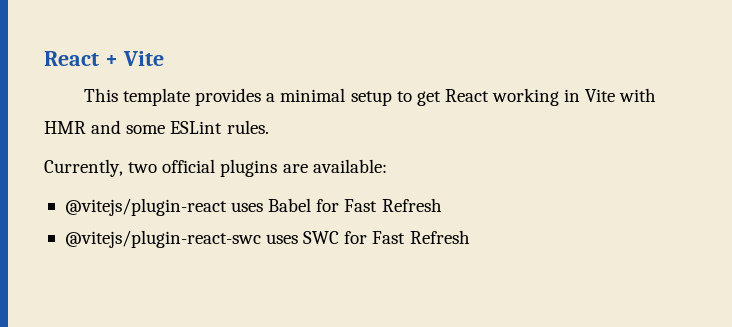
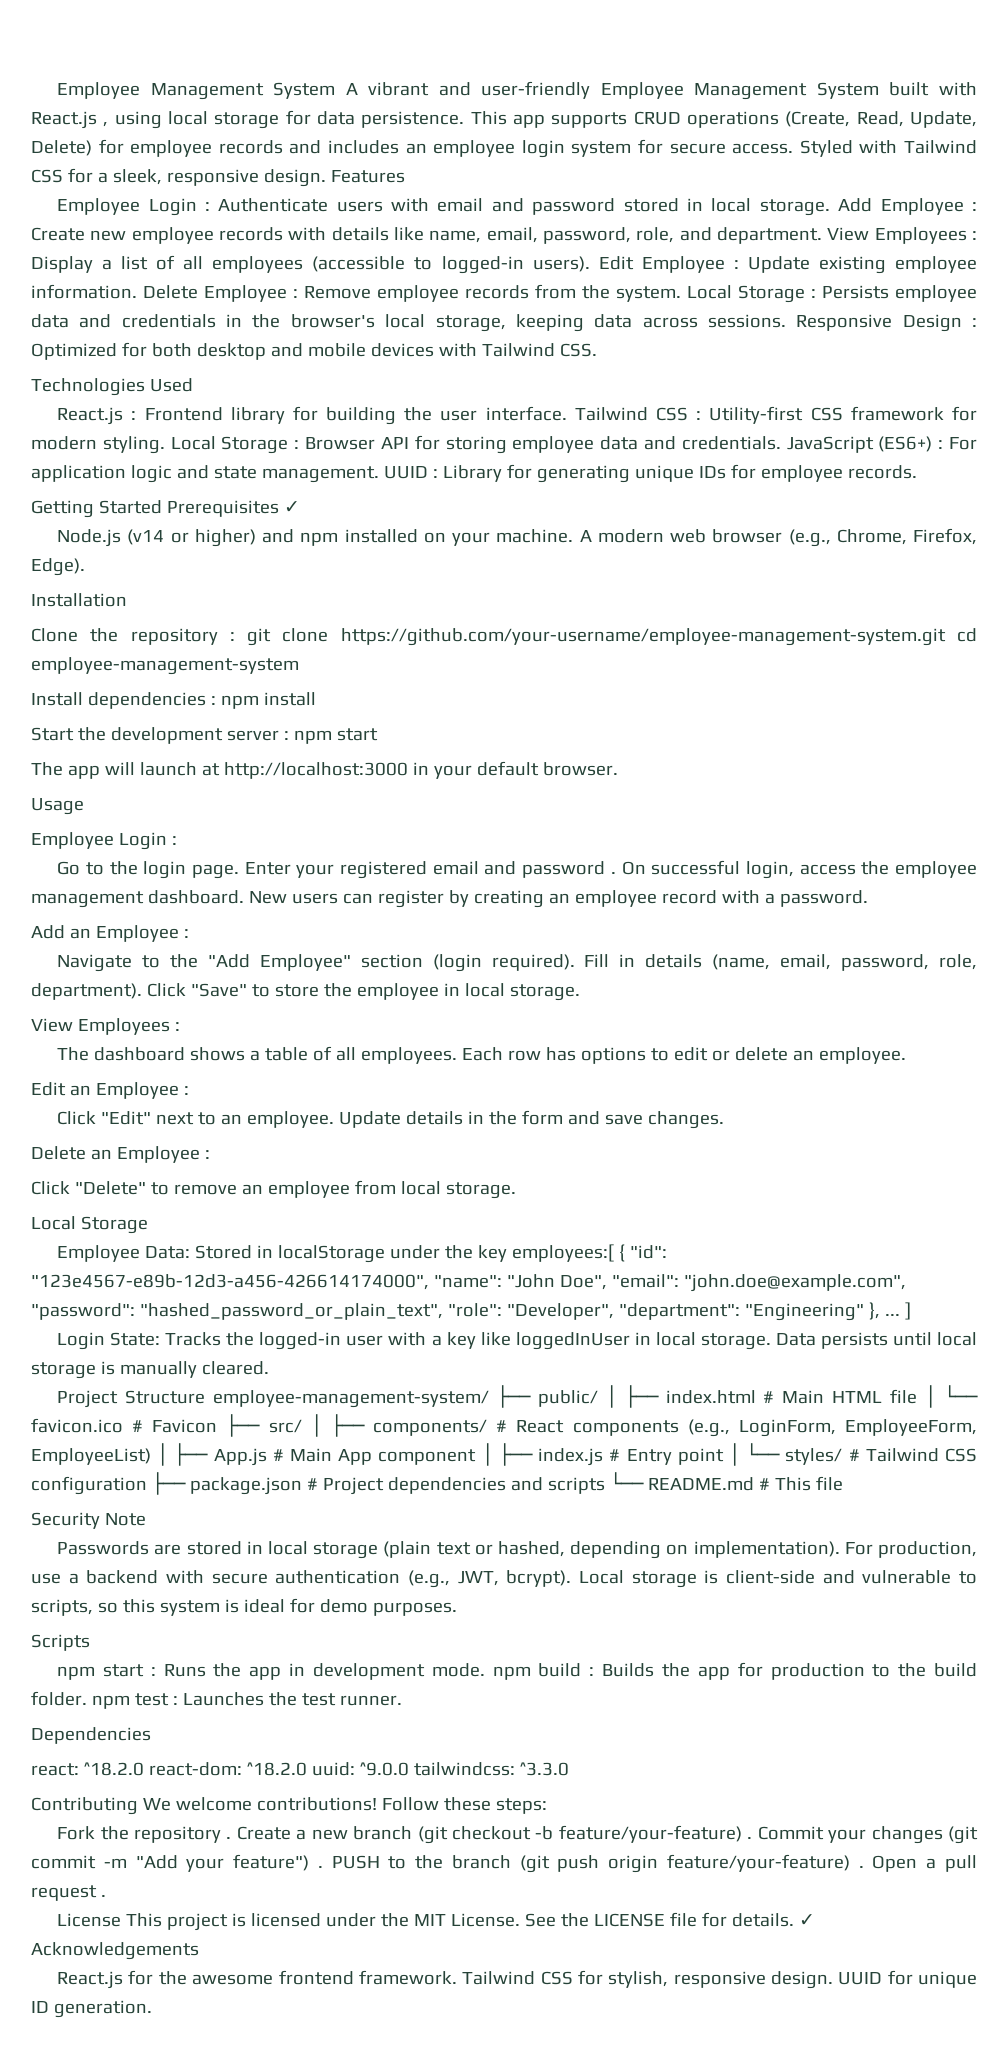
- React + Vite
- This template provides a minimal setup to get React working in Vite with HMR and some ESLint rules.
- Currently, two official plugins are available:
- @vitejs/plugin-react uses Babel for Fast Refresh
- @vitejs/plugin-react-swc uses SWC for Fast Refresh
+ Employee Management System A vibrant and user-friendly Employee Management System built with React.js , using local storage for data persistence. This app supports CRUD operations (Create, Read, Update, Delete) for employee records and includes an employee login system for secure access. Styled with Tailwind CSS for a sleek, responsive design. Features
+ Employee Login : Authenticate users with email and password stored in local storage. Add Employee : Create new employee records with details like name, email, password, role, and department. View Employees : Display a list of all employees (accessible to logged-in users). Edit Employee : Update existing employee information. Delete Employee : Remove employee records from the system. Local Storage : Persists employee data and credentials in the browser's local storage, keeping data across sessions. Responsive Design : Optimized for both desktop and mobile devices with Tailwind CSS.
+ Technologies Used
+ React.js : Frontend library for building the user interface. Tailwind CSS : Utility-first CSS framework for modern styling. Local Storage : Browser API for storing employee data and credentials. JavaScript (ES6+) : For application logic and state management. UUID : Library for generating unique IDs for employee records.
+ Getting Started Prerequisites ✓
+ Node.js (v14 or higher) and npm installed on your machine. A modern web browser (e.g., Chrome, Firefox, Edge).
+ Installation
+ Clone the repository : git clone https://github.com/your-username/employee-management-system.git cd employee-management-system
+ Install dependencies : npm install
+ Start the development server : npm start
+ The app will launch at http://localhost:3000 in your default browser.
+ Usage
+ Employee Login :
+ Go to the login page. Enter your registered email and password . On successful login, access the employee management dashboard. New users can register by creating an employee record with a password.
+ Add an Employee :
+ Navigate to the "Add Employee" section (login required). Fill in details (name, email, password, role, department). Click "Save" to store the employee in local storage.
+ View Employees :
+ The dashboard shows a table of all employees. Each row has options to edit or delete an employee.
+ Edit an Employee :
+ Click "Edit" next to an employee. Update details in the form and save changes.
+ Delete an Employee :
+ Click "Delete" to remove an employee from local storage.
+ Local Storage
+ Employee Data: Stored in localStorage under the key employees:[ { "id": "123e4567-e89b-12d3-a456-426614174000", "name": "John Doe", "email": "john.doe@example.com", "password": "hashed_password_or_plain_text", "role": "Developer", "department": "Engineering" }, ... ]
+ Login State: Tracks the logged-in user with a key like loggedInUser in local storage. Data persists until local storage is manually cleared.
+ Project Structure employee-management-system/ ├── public/ │ ├── index.html # Main HTML file │ └── favicon.ico # Favicon ├── src/ │ ├── components/ # React components (e.g., LoginForm, EmployeeForm, EmployeeList) │ ├── App.js # Main App component │ ├── index.js # Entry point │ └── styles/ # Tailwind CSS configuration ├── package.json # Project dependencies and scripts └── README.md # This file
+ Security Note
+ Passwords are stored in local storage (plain text or hashed, depending on implementation). For production, use a backend with secure authentication (e.g., JWT, bcrypt). Local storage is client-side and vulnerable to scripts, so this system is ideal for demo purposes.
+ Scripts
+ npm start : Runs the app in development mode. npm build : Builds the app for production to the build folder. npm test : Launches the test runner.
+ Dependencies
+ react: ^18.2.0 react-dom: ^18.2.0 uuid: ^9.0.0 tailwindcss: ^3.3.0
+ Contributing We welcome contributions! Follow these steps:
+ Fork the repository . Create a new branch (git checkout -b feature/your-feature) . Commit your changes (git commit -m "Add your feature") . PUSH to the branch (git push origin feature/your-feature) . Open a pull request .
+ License This project is licensed under the MIT License. See the LICENSE file for details. ✓ Acknowledgements
+ React.js for the awesome frontend framework. Tailwind CSS for stylish, responsive design. UUID for unique ID generation.

